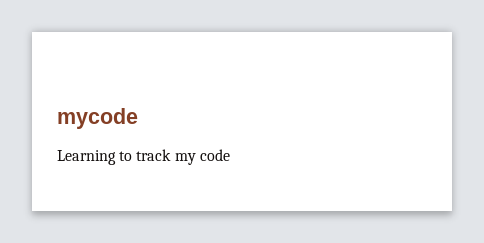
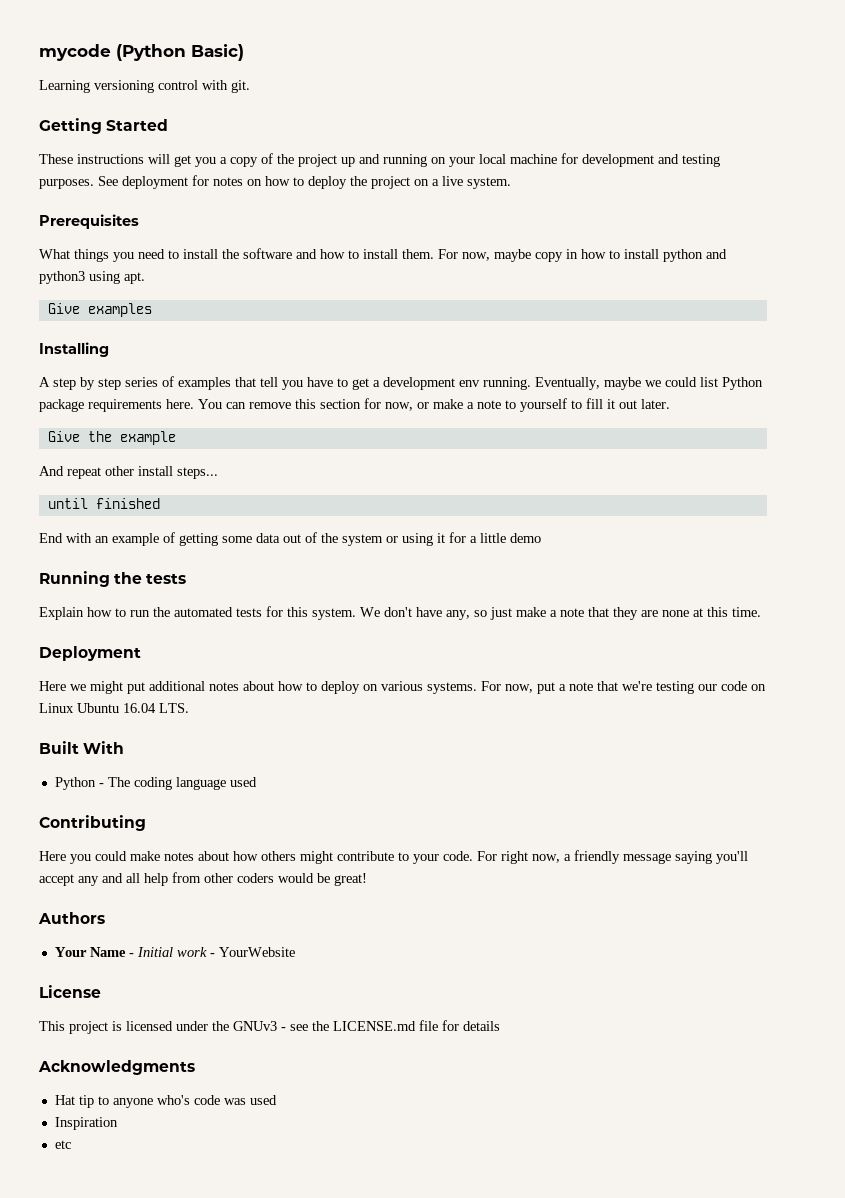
- mycode
+ mycode (Python Basic)
- Learning to track my code
+ Learning versioning control with git.
+ Getting Started
+ These instructions will get you a copy of the project up and running on your local machine for development and testing purposes. See deployment for notes on how to deploy the project on a live system.
+ Prerequisites
+ What things you need to install the software and how to install them. For now, maybe copy in how to install python and python3 using apt.
+ Give examples
+ Installing
+ A step by step series of examples that tell you have to get a development env running. Eventually, maybe we could list Python package requirements here. You can remove this section for now, or make a note to yourself to fill it out later.
+ Give the example
+ And repeat other install steps...
+ until finished
+ End with an example of getting some data out of the system or using it for a little demo
+ Running the tests
+ Explain how to run the automated tests for this system. We don't have any, so just make a note that they are none at this time.
+ Deployment
+ Here we might put additional notes about how to deploy on various systems. For now, put a note that we're testing our code on Linux Ubuntu 16.04 LTS.
+ Built With
+ Python - The coding language used
+ Contributing
+ Here you could make notes about how others might contribute to your code. For right now, a friendly message saying you'll accept any and all help from other coders would be great!
+ Authors
+ Your Name - Initial work - YourWebsite
+ License
+ This project is licensed under the GNUv3 - see the LICENSE.md file for details
+ Acknowledgments
+ Hat tip to anyone who's code was used
+ Inspiration
+ etc

